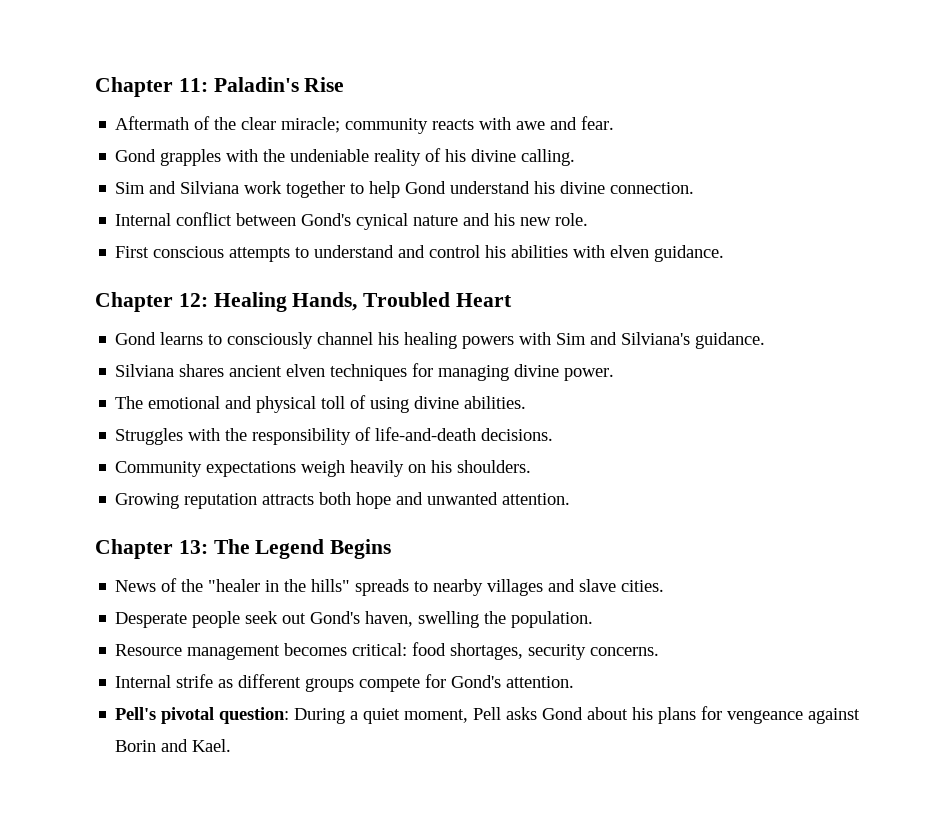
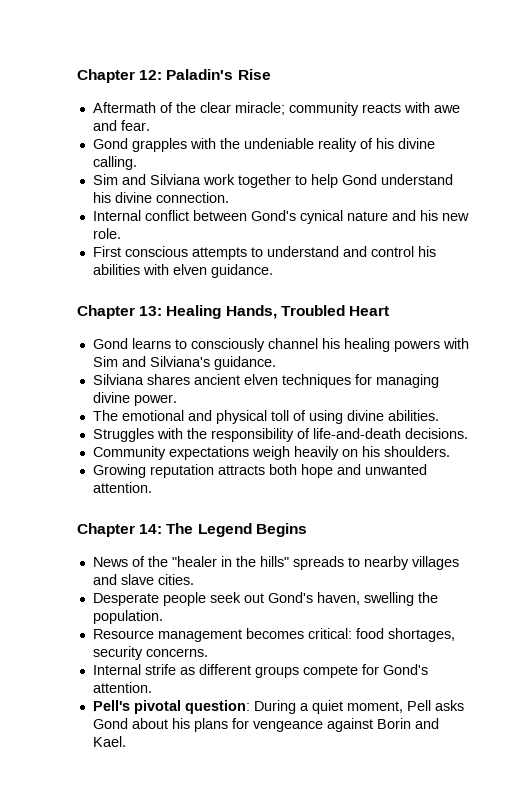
- Chapter 11: Paladin's Rise
+ Chapter 12: Paladin's Rise
- Chapter 12: Healing Hands, Troubled Heart
+ Chapter 13: Healing Hands, Troubled Heart
- Chapter 13: The Legend Begins
+ Chapter 14: The Legend Begins

